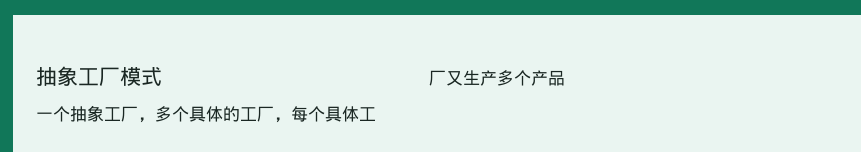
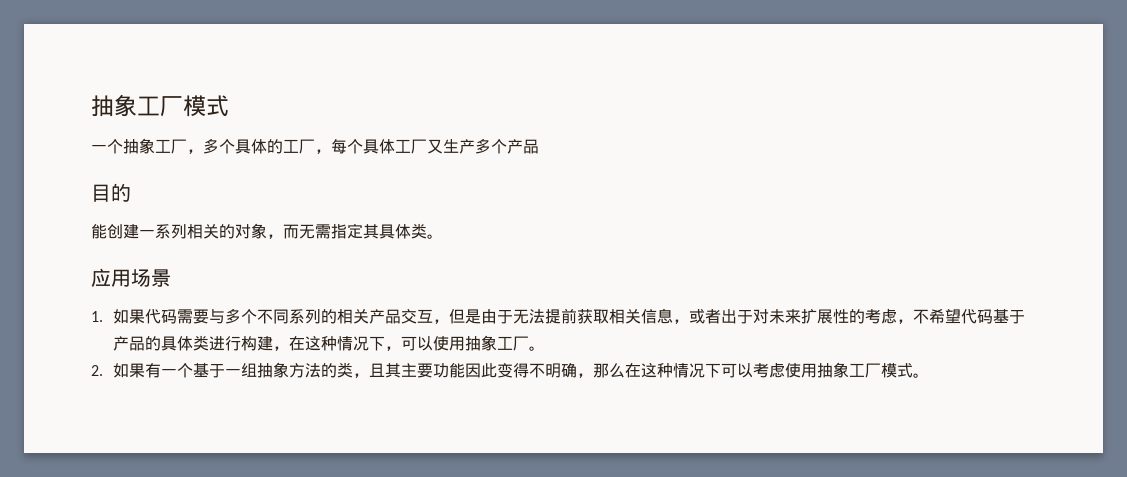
+ 目的
+ 能创建一系列相关的对象，而无需指定其具体类。
+ 应用场景
+ 1.如果代码需要与多个不同系列的相关产品交互，但是由于无法提前获取相关信息，或者出于对未来扩展性的考虑，不希望代码基于产品的具体类进行构建，在这种情况下，可以使用抽象工厂。
+ 2.如果有一个基于一组抽象方法的类，且其主要功能因此变得不明确，那么在这种情况下可以考虑使用抽象工厂模式。

